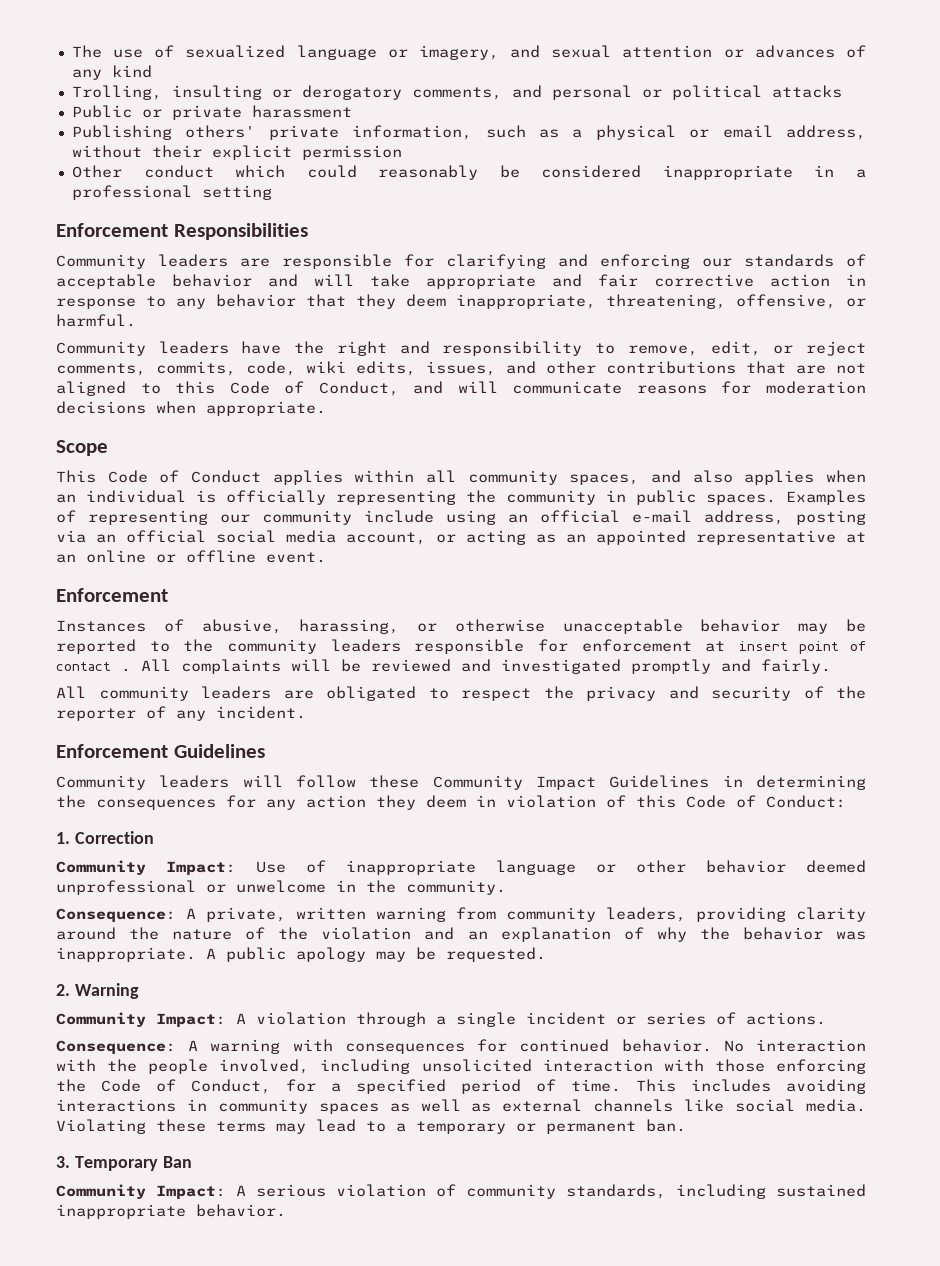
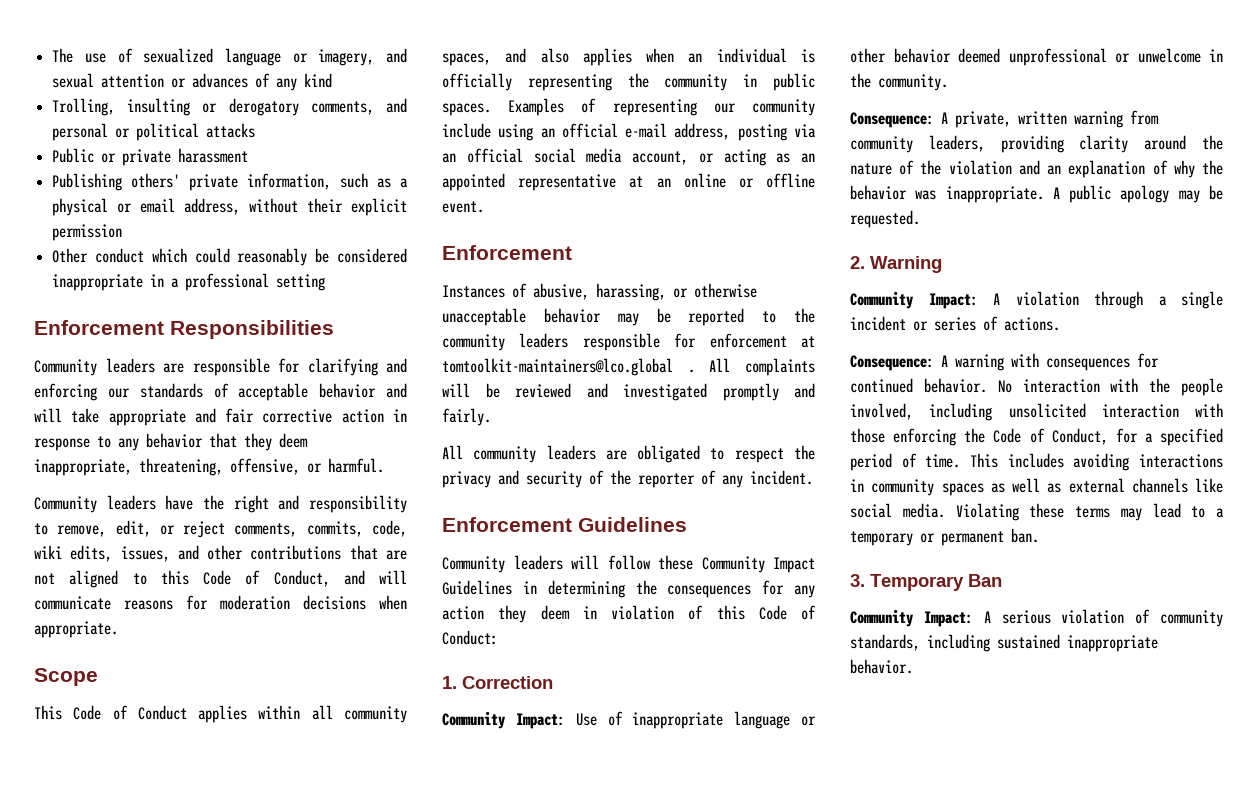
- Instances of abusive, harassing, or otherwise unacceptable behavior may be reported to the community leaders responsible for enforcement at insert point of contact .
+ Instances of abusive, harassing, or otherwise unacceptable behavior may be reported to the community leaders responsible for enforcement at tomtoolkit-maintainers@lco.global .

